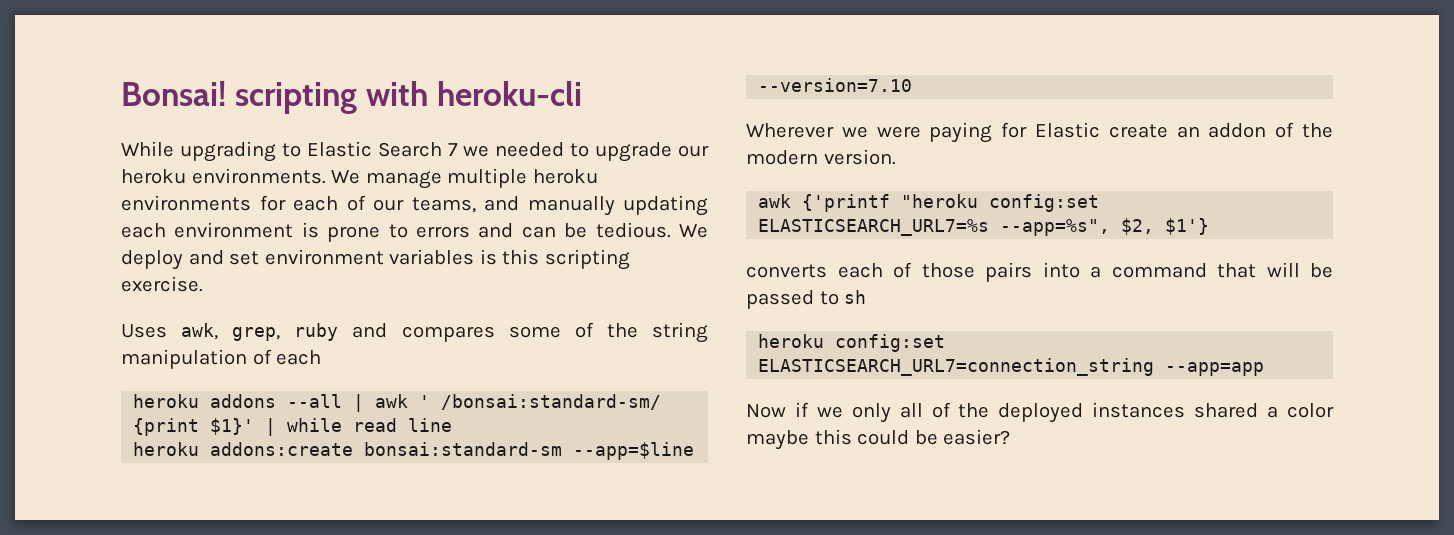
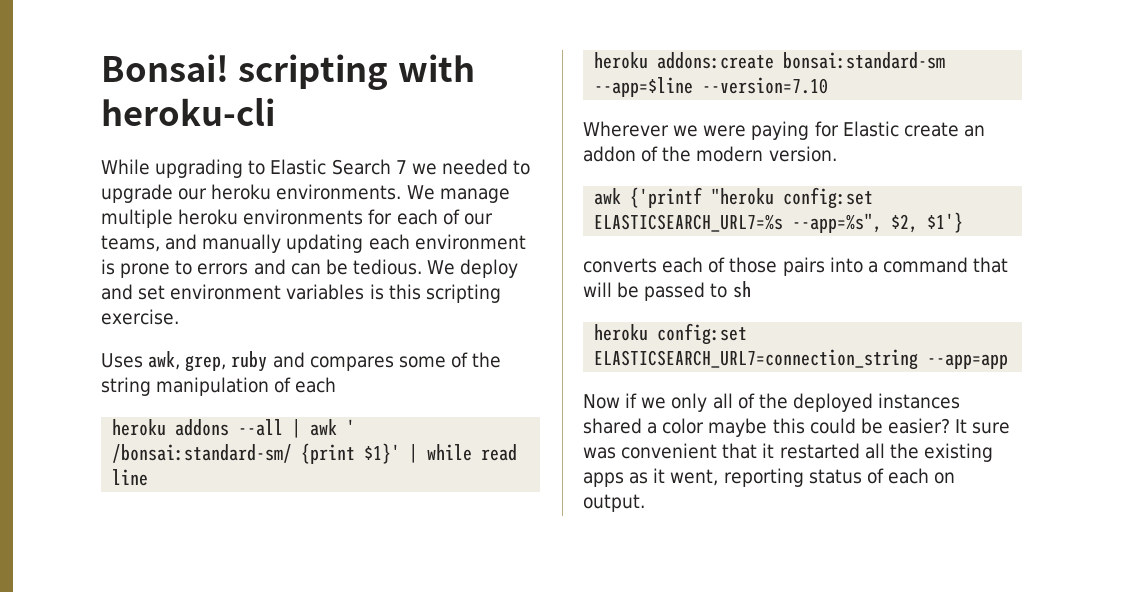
+ It sure was convenient that it restarted all the existing apps as it went, reporting status of each on output.

